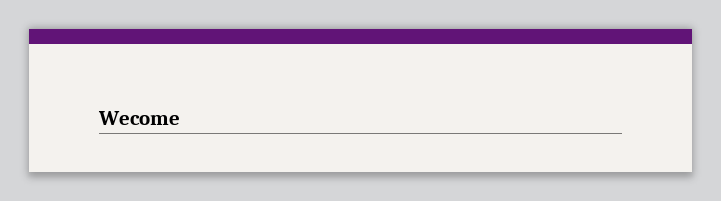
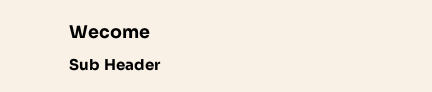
+ Sub Header

